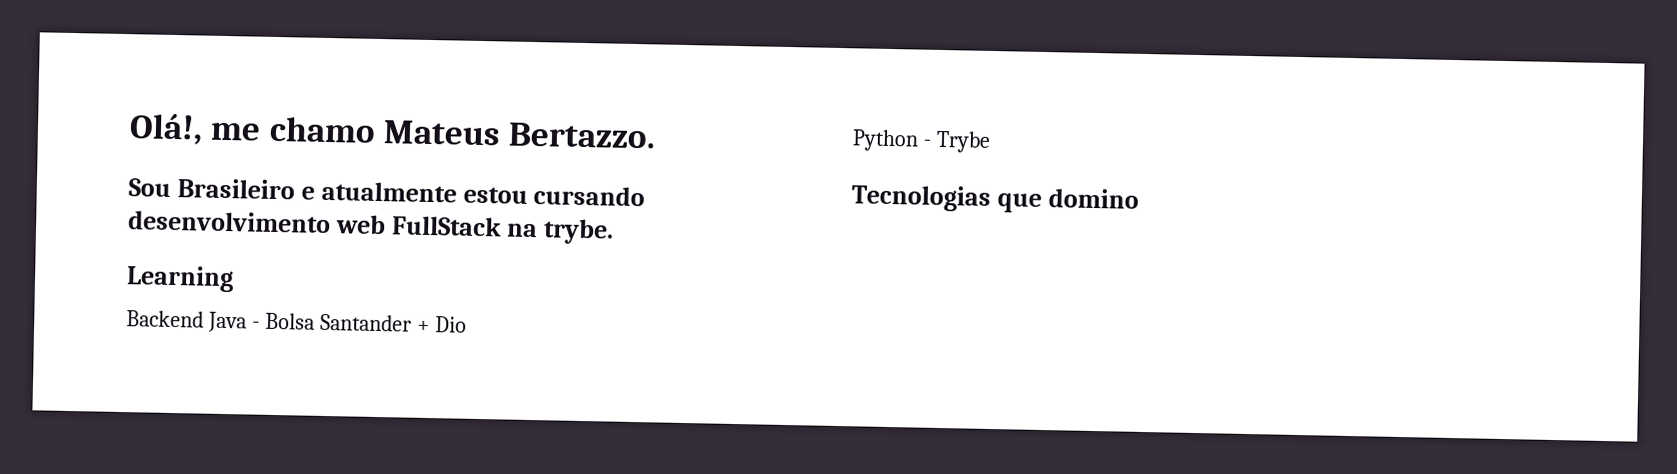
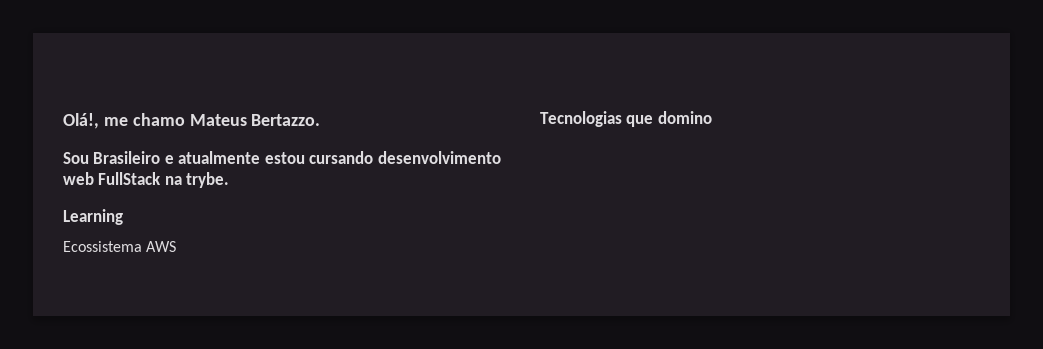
- Backend Java - Bolsa Santander + Dio
- Python - Trybe
+ Ecossistema AWS

